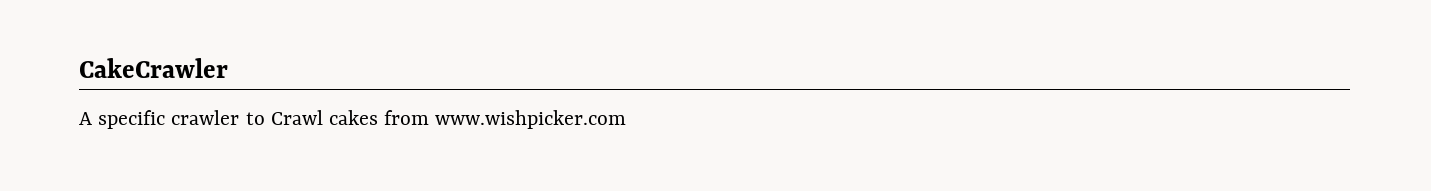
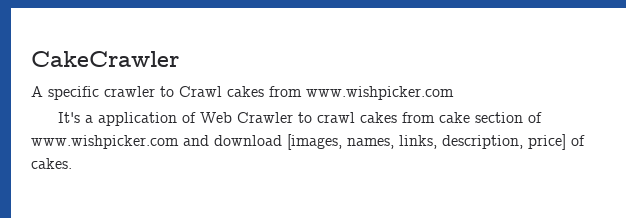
+ It's a application of Web Crawler to crawl cakes from cake section of www.wishpicker.com and download [images, names, links, description, price] of cakes.

